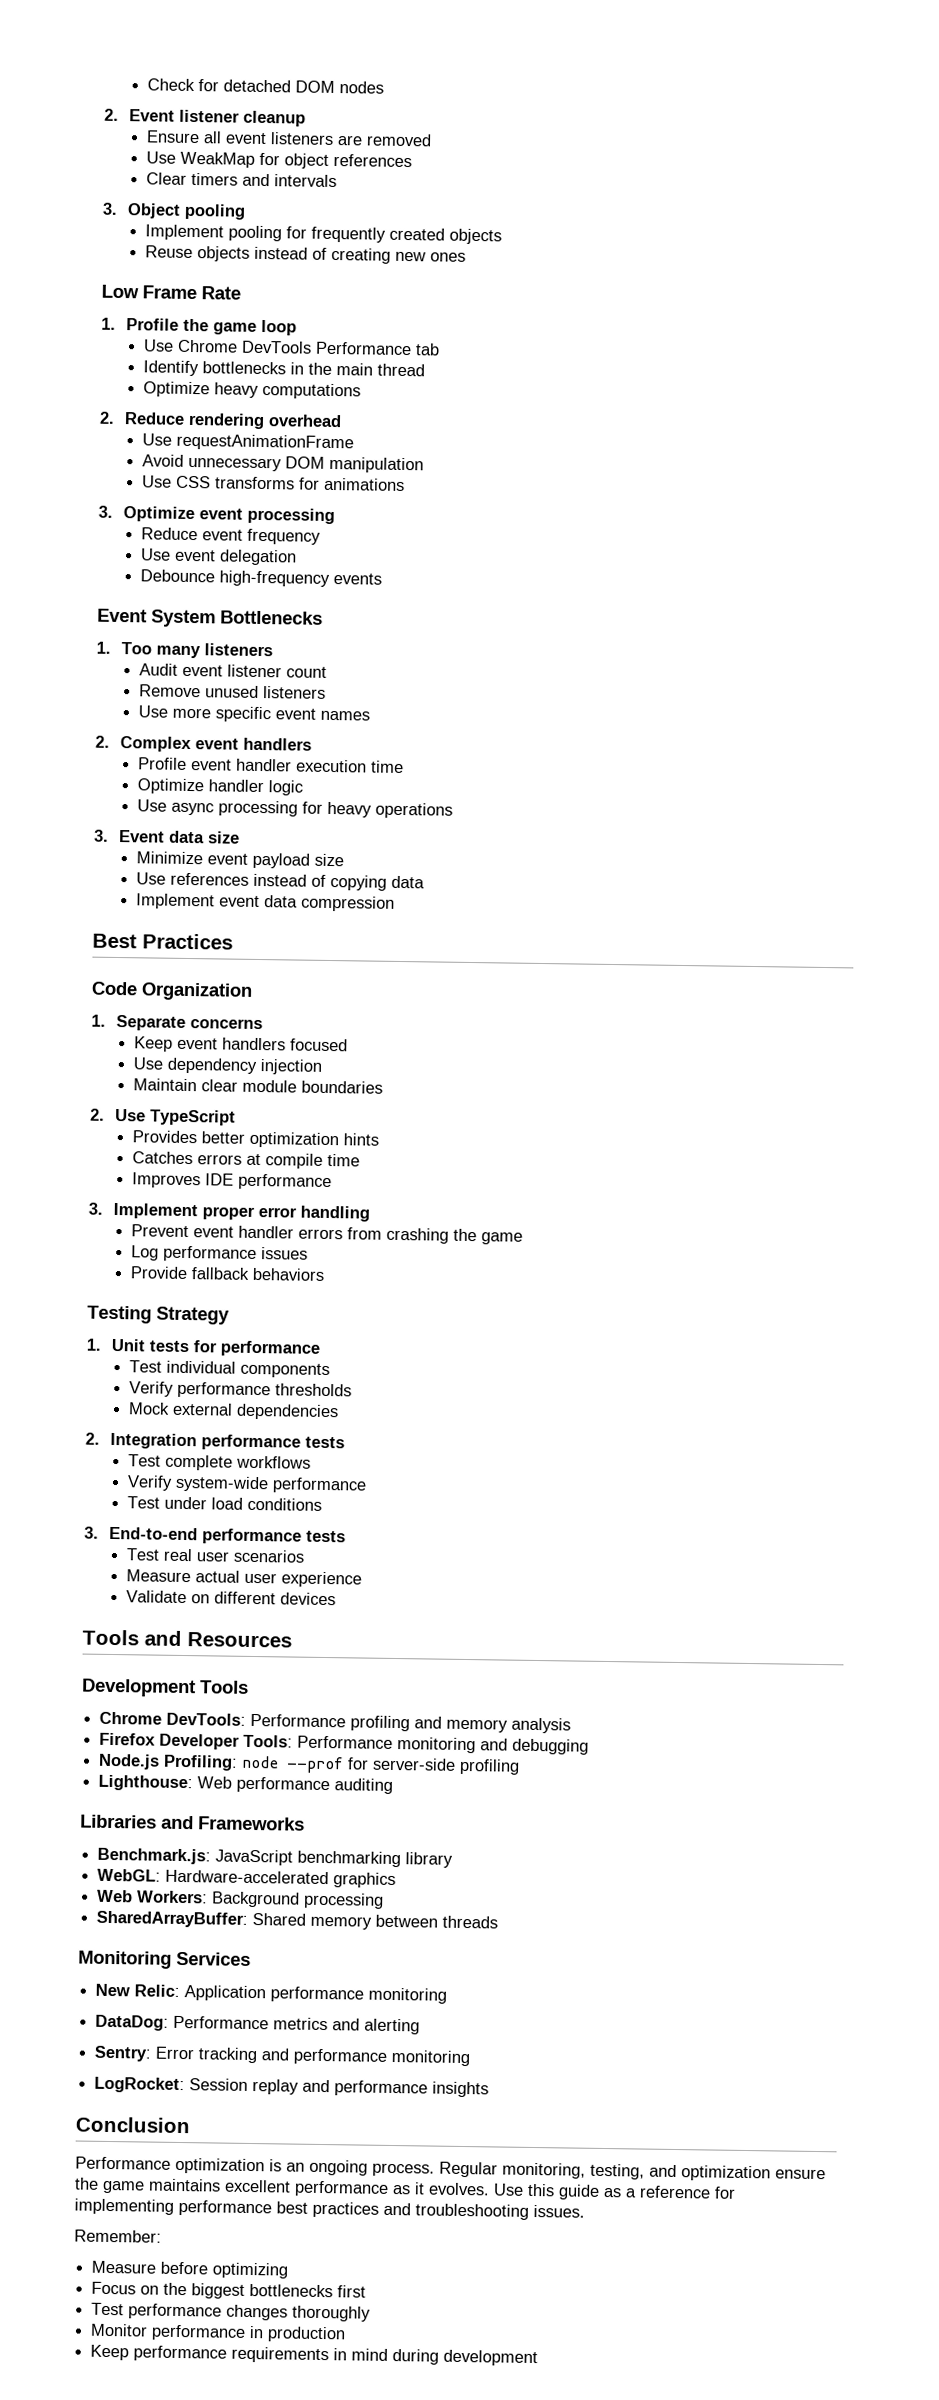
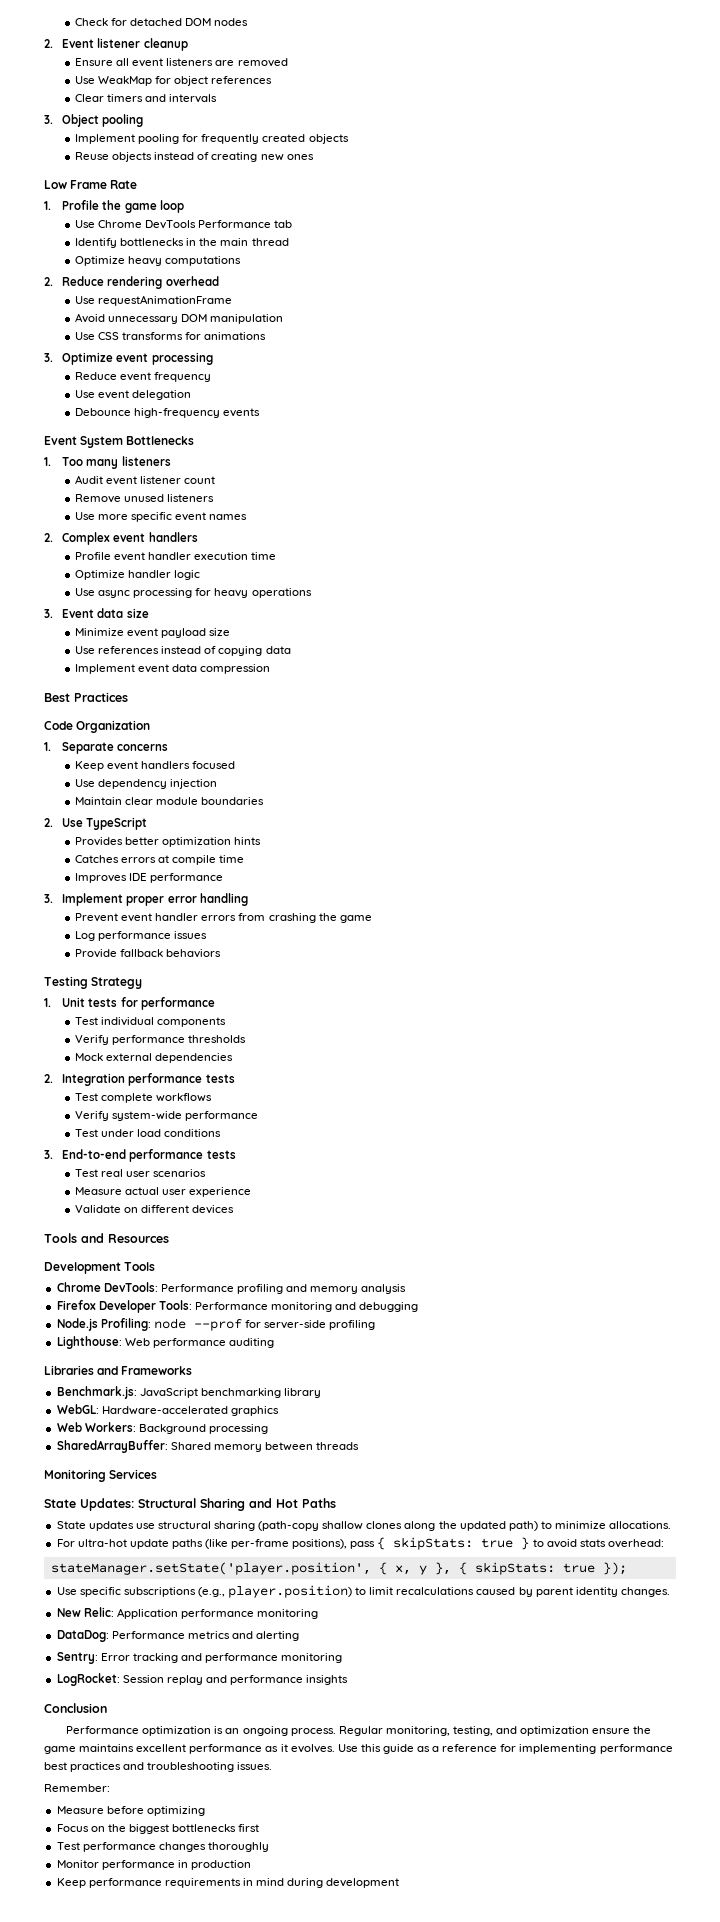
+ State Updates: Structural Sharing and Hot Paths
+ State updates use structural sharing (path-copy shallow clones along the updated path) to minimize allocations.
+ For ultra-hot update paths (like per-frame positions), pass { skipStats: true } to avoid stats overhead:
+ stateManager.setState('player.position', { x, y }, { skipStats: true });
+ Use specific subscriptions (e.g., player.position) to limit recalculations caused by parent identity changes.

